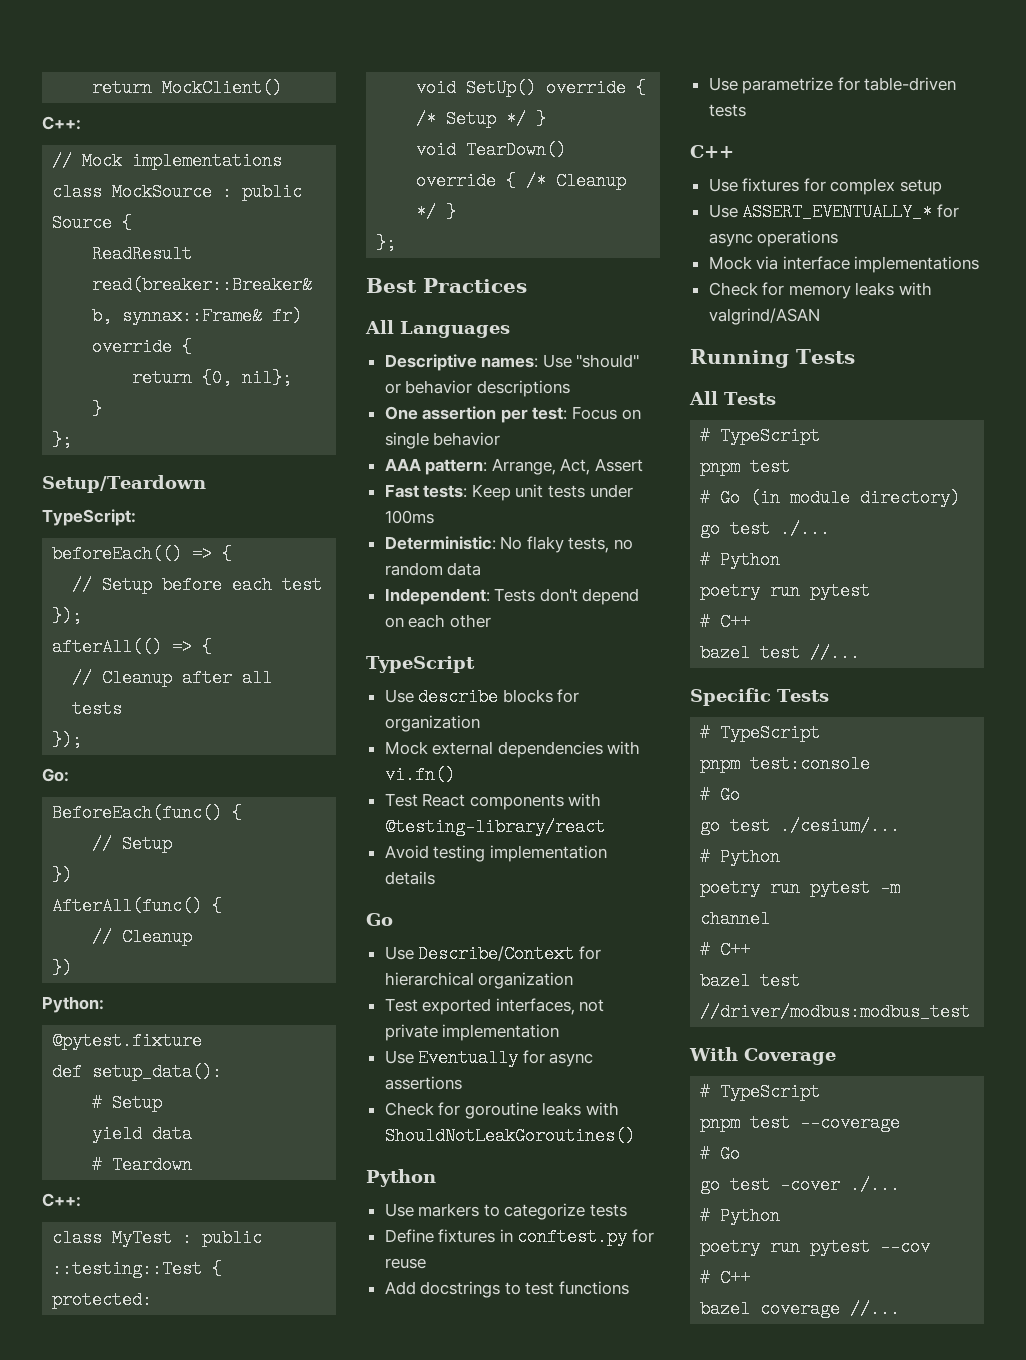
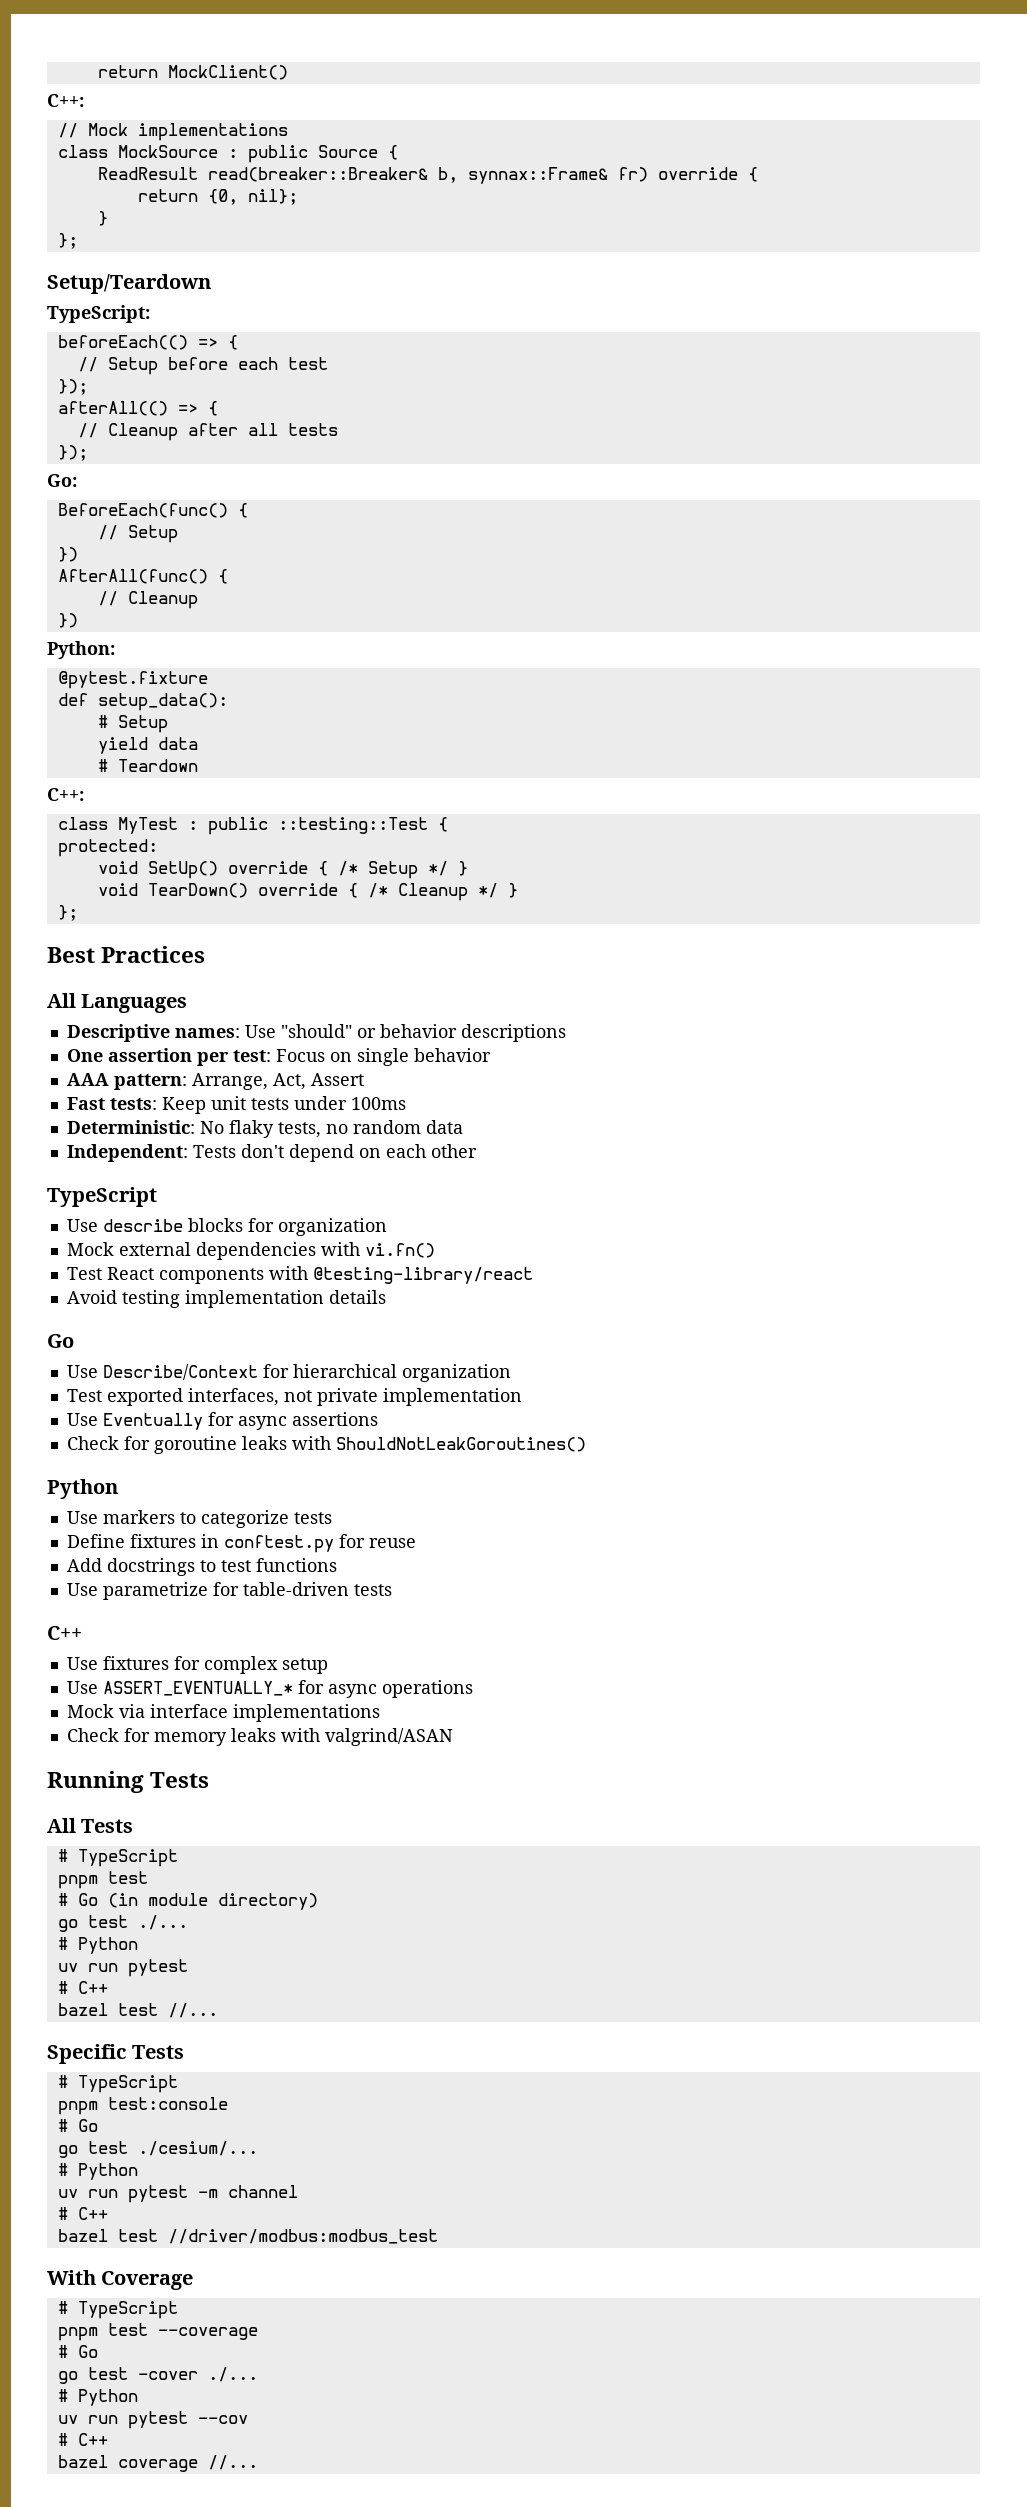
  go test ./...
  # Python
- poetry run pytest
+ uv run pytest
- poetry run pytest -m channel
+ uv run pytest -m channel
- poetry run pytest --cov
+ uv run pytest --cov

